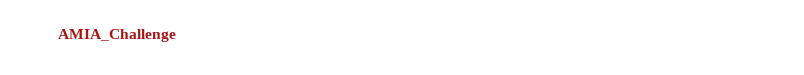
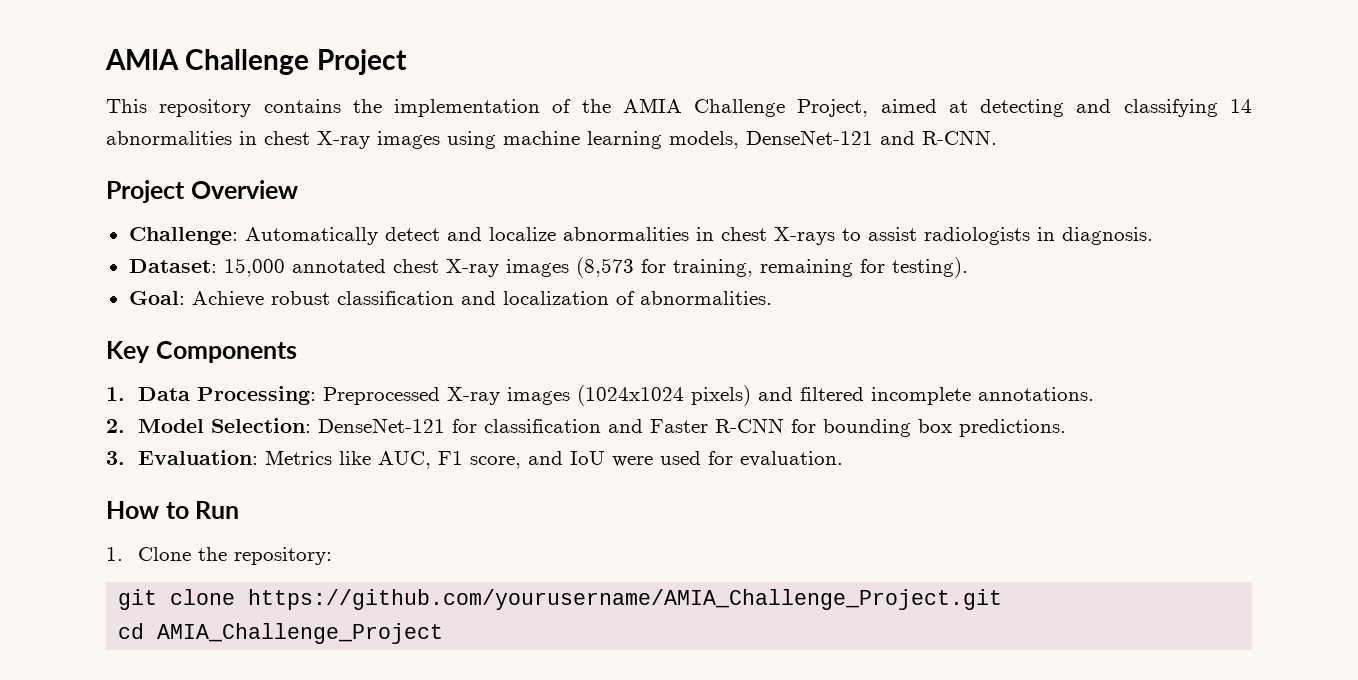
- AMIA_Challenge
+ AMIA Challenge Project
+ This repository contains the implementation of the AMIA Challenge Project, aimed at detecting and classifying 14 abnormalities in chest X-ray images using machine learning models, DenseNet-121 and R-CNN.
+ Project Overview
+ Challenge: Automatically detect and localize abnormalities in chest X-rays to assist radiologists in diagnosis.
+ Dataset: 15,000 annotated chest X-ray images (8,573 for training, remaining for testing).
+ Goal: Achieve robust classification and localization of abnormalities.
+ Key Components
+ 1. Data Processing: Preprocessed X-ray images (1024x1024 pixels) and filtered incomplete annotations.
+ 2. Model Selection: DenseNet-121 for classification and Faster R-CNN for bounding box predictions.
+ 3. Evaluation: Metrics like AUC, F1 score, and IoU were used for evaluation.
+ How to Run
+ 1. Clone the repository:
+ git clone https://github.com/yourusername/AMIA_Challenge_Project.git
+ cd AMIA_Challenge_Project

